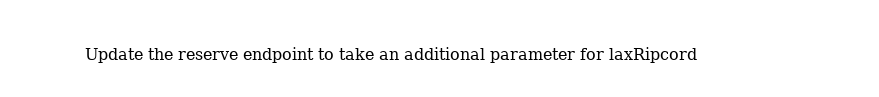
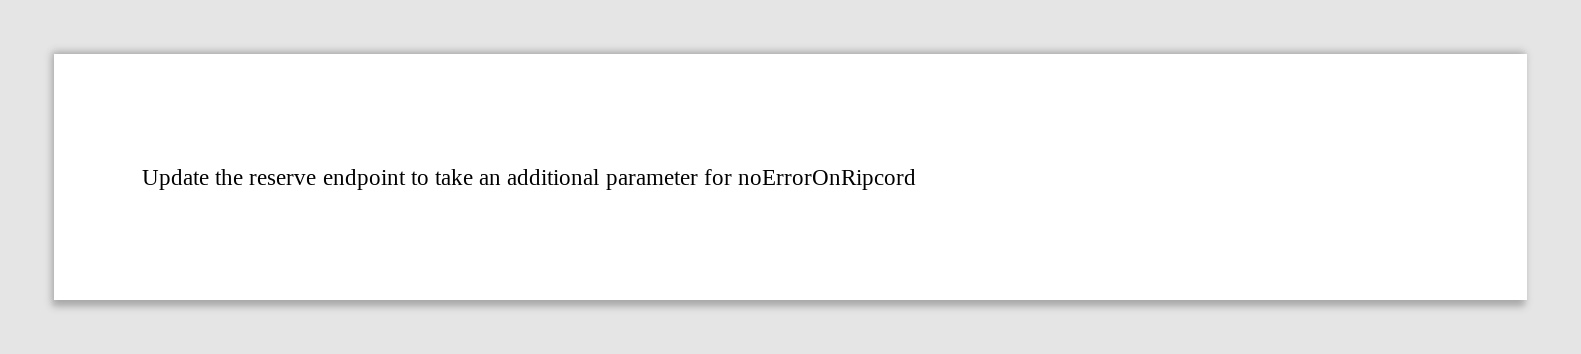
- Update the reserve endpoint to take an additional parameter for laxRipcord
+ Update the reserve endpoint to take an additional parameter for noErrorOnRipcord

